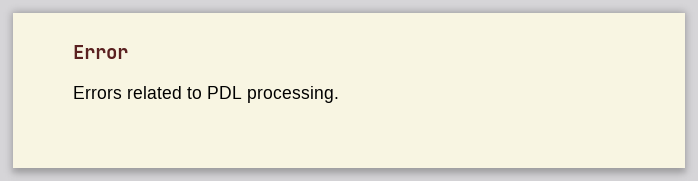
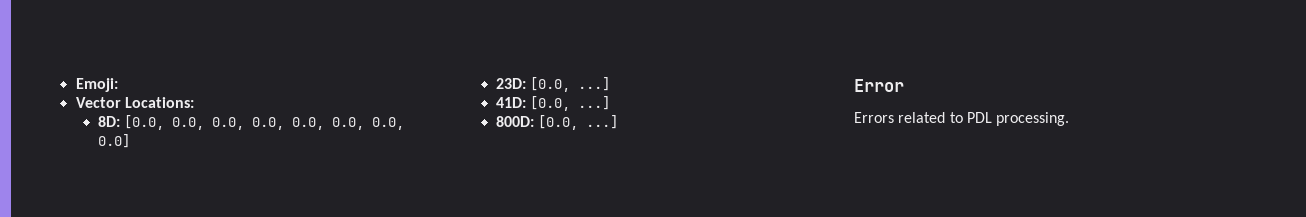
+ Emoji:
+ Vector Locations:
+ 8D: [0.0, 0.0, 0.0, 0.0, 0.0, 0.0, 0.0, 0.0]
+ 23D: [0.0, ...]
+ 41D: [0.0, ...]
+ 800D: [0.0, ...]

